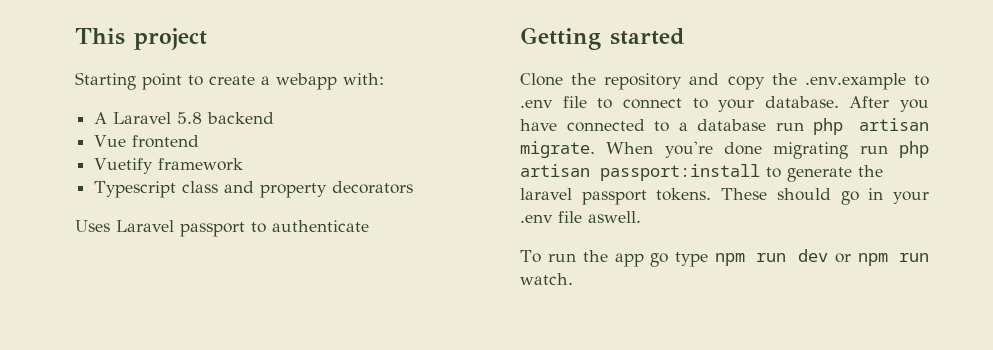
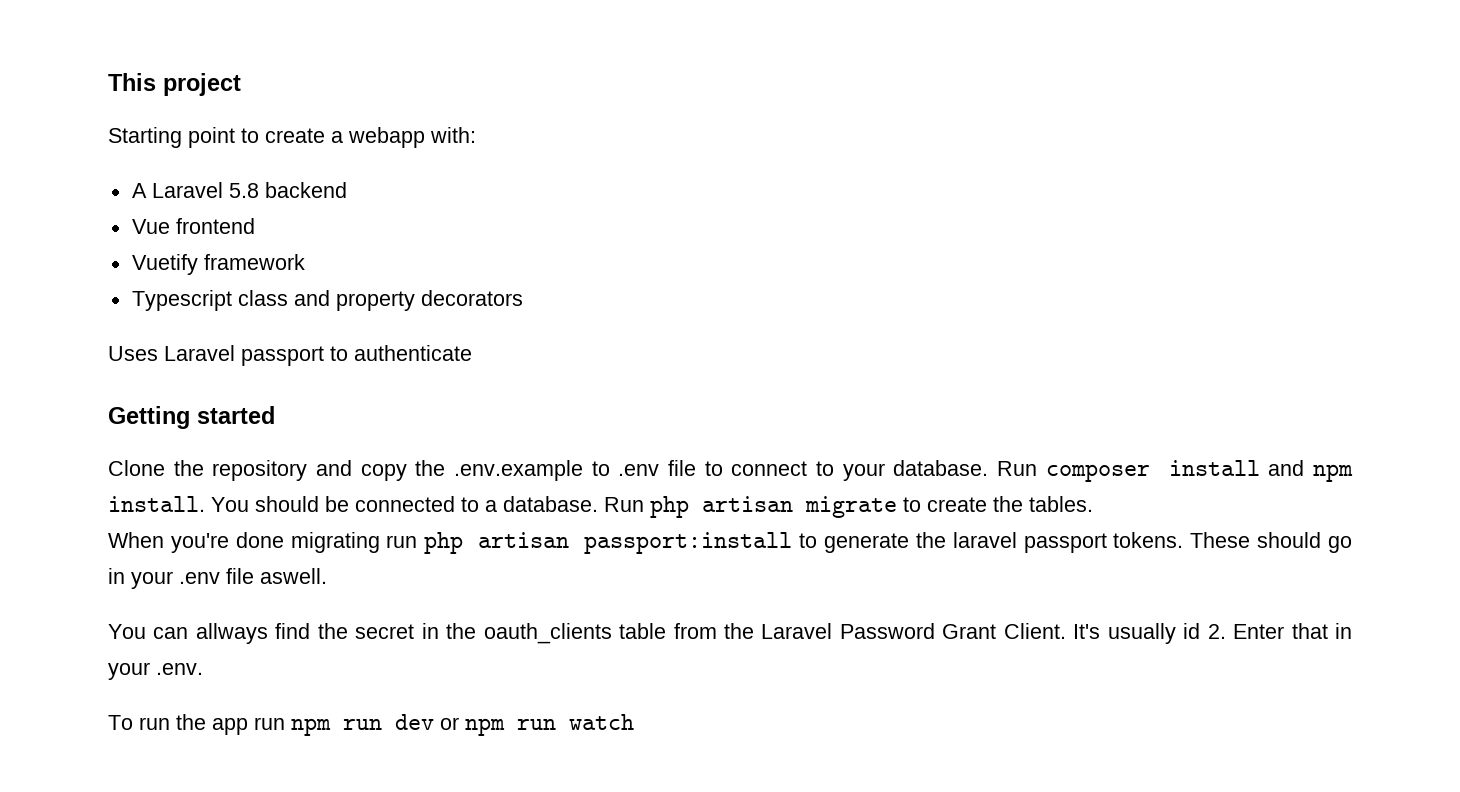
- After you have connected to a database run php artisan migrate. When you're done migrating run php artisan passport:install to generate the laravel passport tokens.
+ Run composer install and npm install. You should be connected to a database. Run php artisan migrate to create the tables.
+ When you're done migrating run php artisan passport:install to generate the laravel passport tokens.
+ You can allways find the secret in the oauth_clients table from the Laravel Password Grant Client. It's usually id 2. Enter that in your .env.
- To run the app go type npm run dev or npm run watch.
+ To run the app run npm run dev or npm run watch

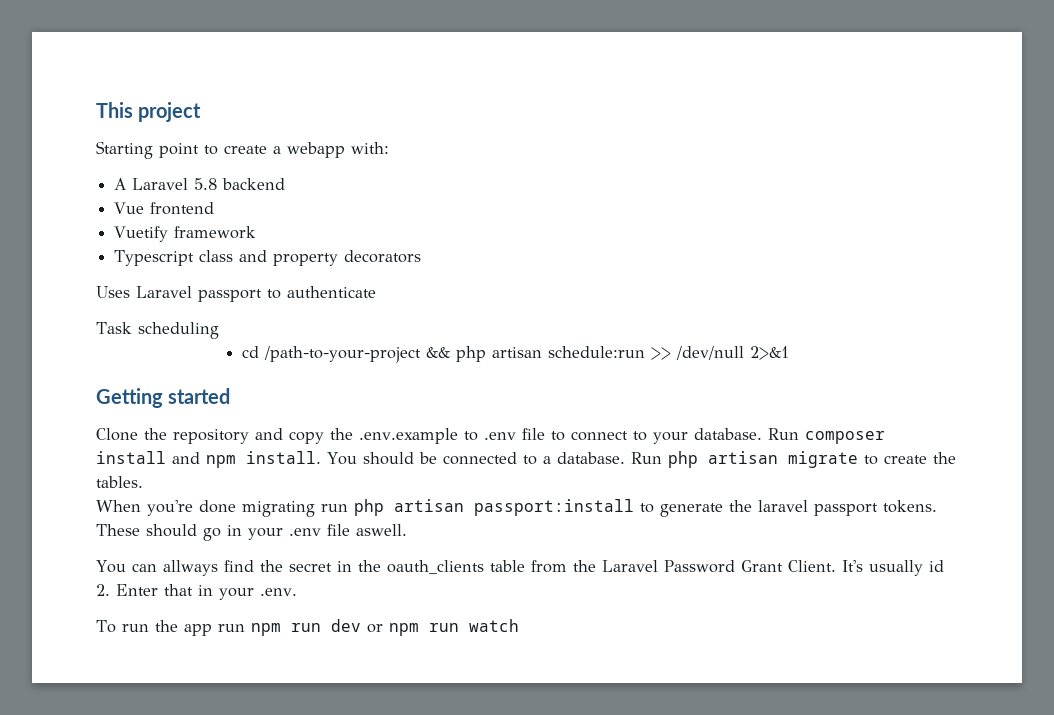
+ Task scheduling
+ cd /path-to-your-project && php artisan schedule:run >> /dev/null 2>&1

